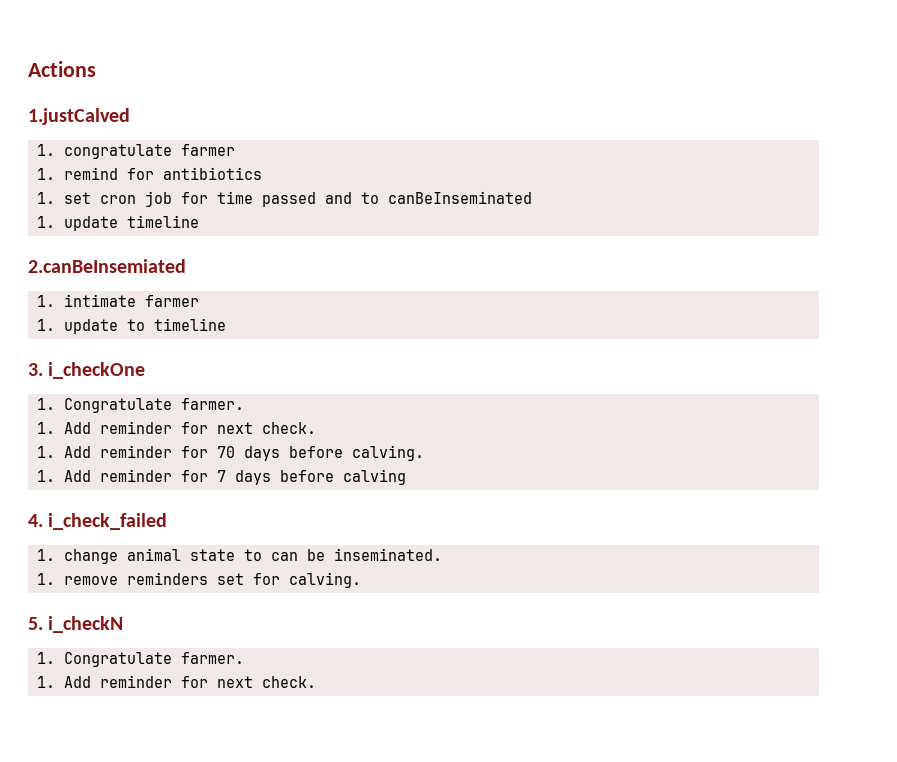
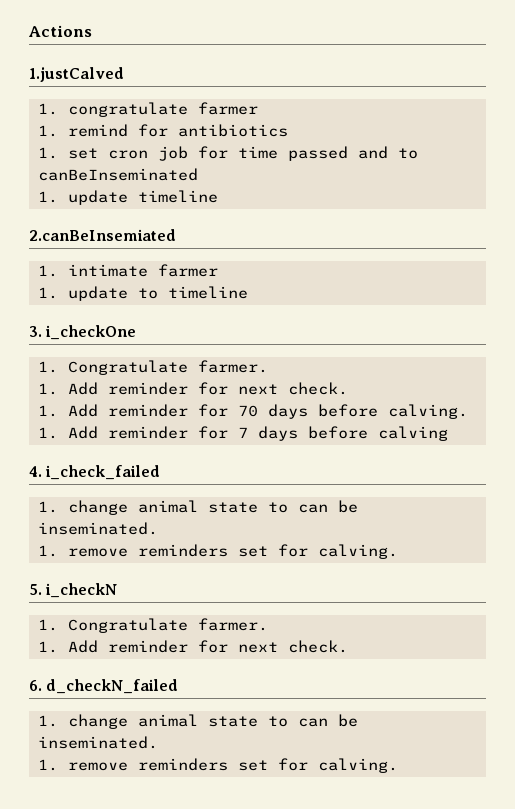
+ 6. d_checkN_failed
+ 1. change animal state to can be inseminated.
+ 1. remove reminders set for calving.

